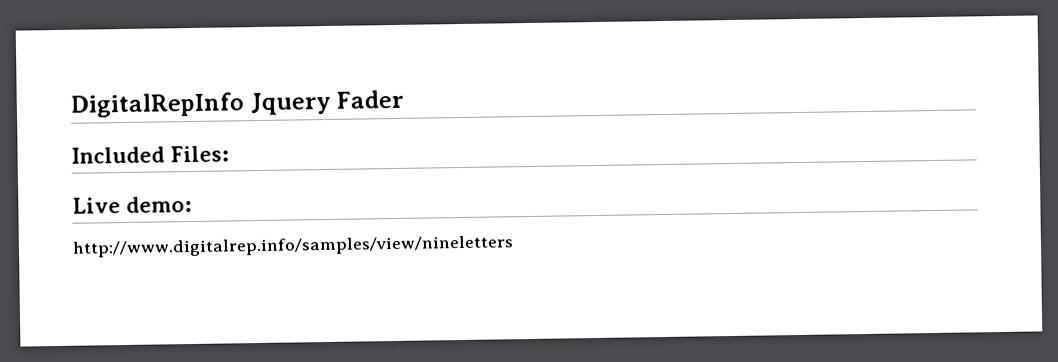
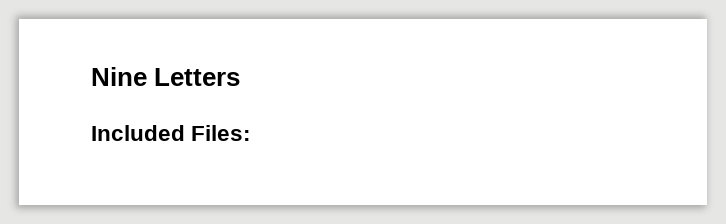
- DigitalRepInfo Jquery Fader
+ Nine Letters
- Live demo:
- http://www.digitalrep.info/samples/view/nineletters

